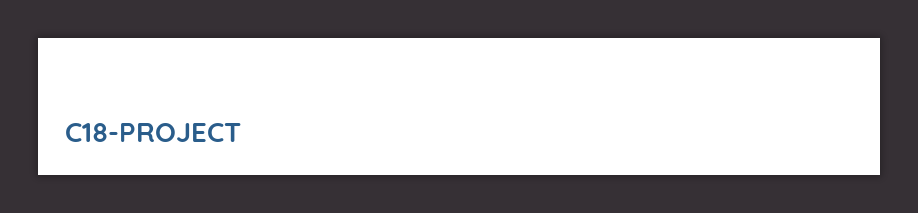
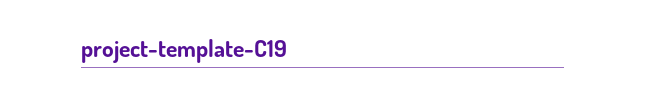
- C18-PROJECT
+ project-template-C19

